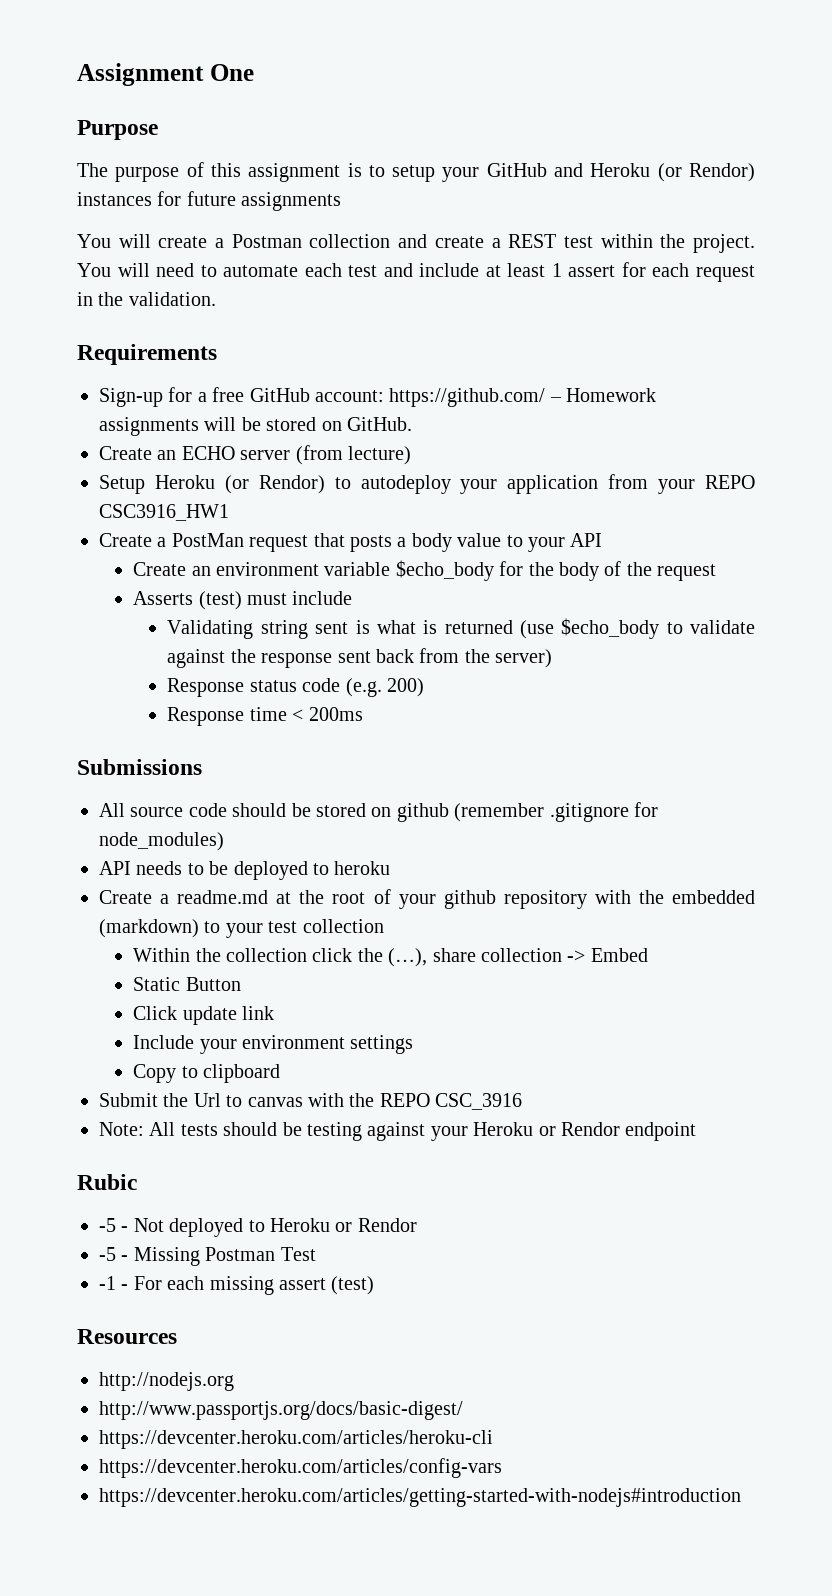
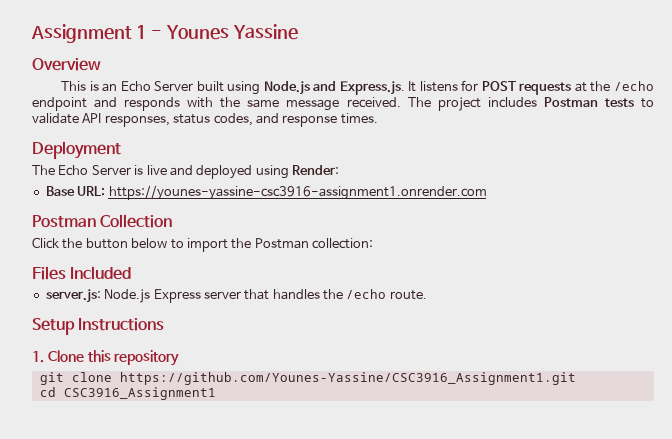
- Assignment One
- Purpose
- The purpose of this assignment is to setup your GitHub and Heroku (or Rendor) instances for future assignments
- You will create a Postman collection and create a REST test within the project. You will need to automate each test and include at least 1 assert for each request in the validation.
- Requirements
- Sign-up for a free GitHub account: https://github.com/ – Homework assignments will be stored on GitHub.
- Create an ECHO server (from lecture)
- Setup Heroku (or Rendor) to autodeploy your application from your REPO CSC3916_HW1
- Create a PostMan request that posts a body value to your API
- Create an environment variable $echo_body for the body of the request
- Asserts (test) must include
- Validating string sent is what is returned (use $echo_body to validate against the response sent back from the server)
- Response status code (e.g. 200)
- Response time < 200ms
- Submissions
- All source code should be stored on github (remember .gitignore for node_modules)
- API needs to be deployed to heroku
- Create a readme.md at the root of your github repository with the embedded (markdown) to your test collection
- Within the collection click the (…), share collection -> Embed
- Static Button
- Click update link
- Include your environment settings
- Copy to clipboard
- Submit the Url to canvas with the REPO CSC_3916
- Note: All tests should be testing against your Heroku or Rendor endpoint
- Rubic
- -5 - Not deployed to Heroku or Rendor
- -5 - Missing Postman Test
- -1 - For each missing assert (test)
- Resources
- http://nodejs.org
- http://www.passportjs.org/docs/basic-digest/
- https://devcenter.heroku.com/articles/heroku-cli
- https://devcenter.heroku.com/articles/config-vars
- https://devcenter.heroku.com/articles/getting-started-with-nodejs#introduction
+ Assignment 1 - Younes Yassine
+ Overview
+ This is an Echo Server built using Node.js and Express.js. It listens for POST requests at the /echo endpoint and responds with the same message received. The project includes Postman tests to validate API responses, status codes, and response times.
+ Deployment
+ The Echo Server is live and deployed using Render:
+ Base URL: https://younes-yassine-csc3916-assignment1.onrender.com
+ Postman Collection
+ Click the button below to import the Postman collection:
+ Files Included
+ server.js: Node.js Express server that handles the /echo route.
+ Setup Instructions
+ 1. Clone this repository
+ git clone https://github.com/Younes-Yassine/CSC3916_Assignment1.git
+ cd CSC3916_Assignment1

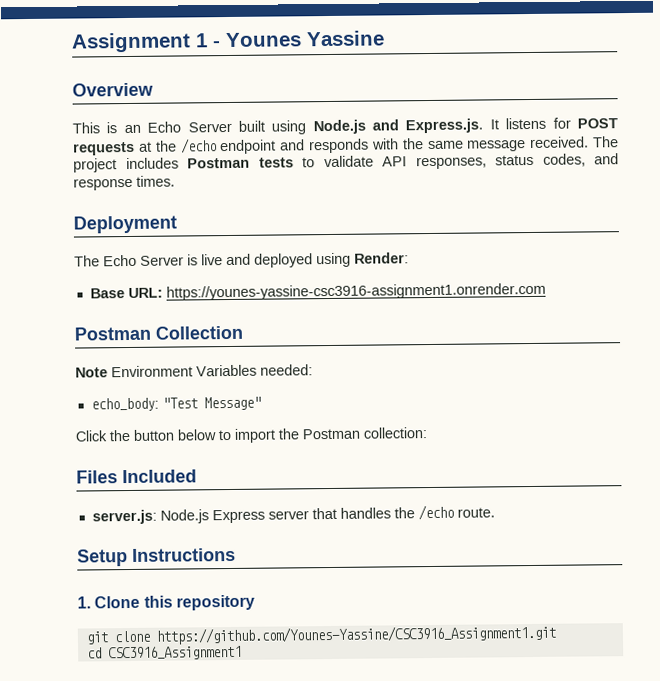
+ Note Environment Variables needed:
+ echo_body: "Test Message"

